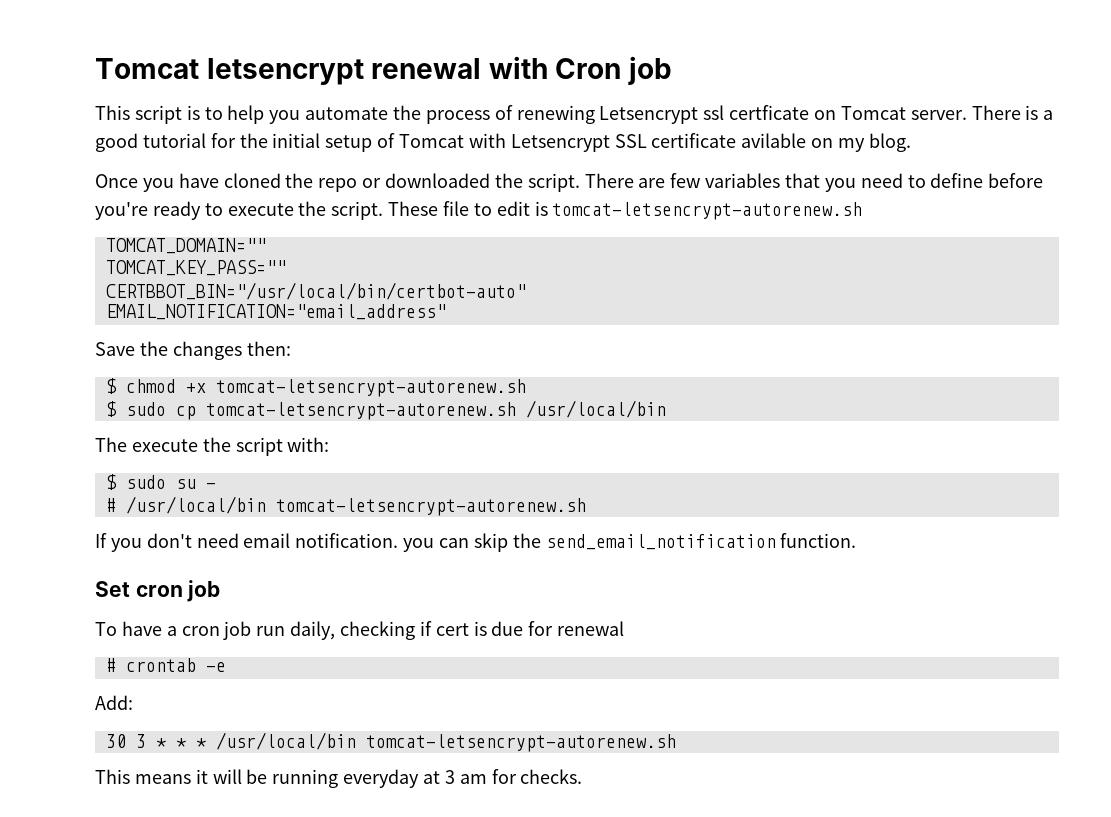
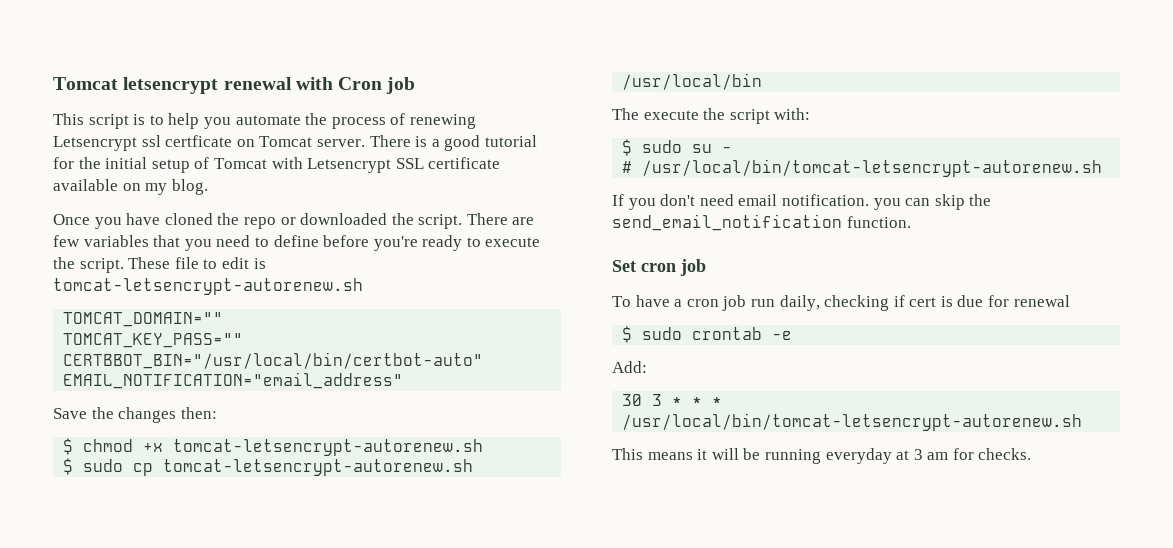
- There is a good tutorial for the initial setup of Tomcat with Letsencrypt SSL certificate avilable on my blog.
+ There is a good tutorial for the initial setup of Tomcat with Letsencrypt SSL certificate available on my blog.
- # /usr/local/bin tomcat-letsencrypt-autorenew.sh
+ # /usr/local/bin/tomcat-letsencrypt-autorenew.sh
- # crontab -e
+ $ sudo crontab -e
- 30 3 * * * /usr/local/bin tomcat-letsencrypt-autorenew.sh
+ 30 3 * * * /usr/local/bin/tomcat-letsencrypt-autorenew.sh

